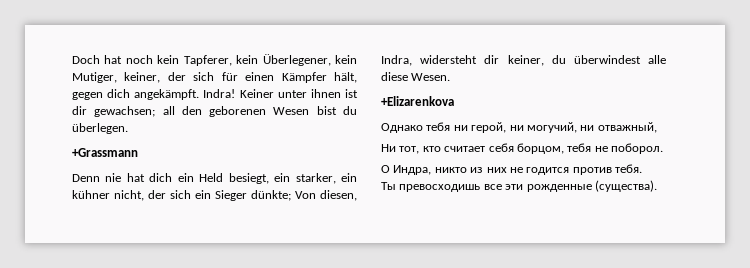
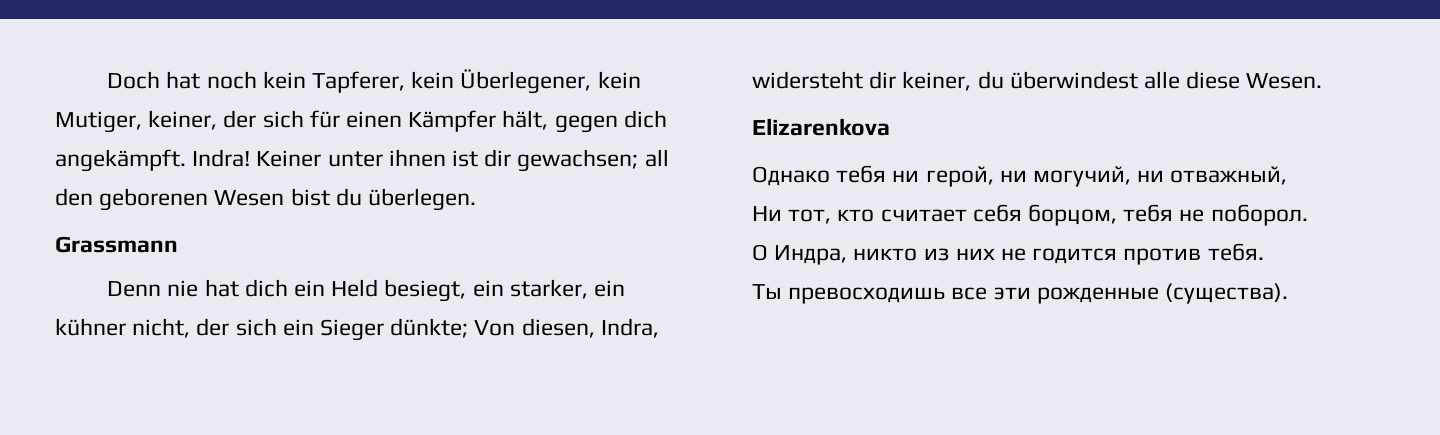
- +Grassmann
+ Grassmann
- +Elizarenkova
+ Elizarenkova

